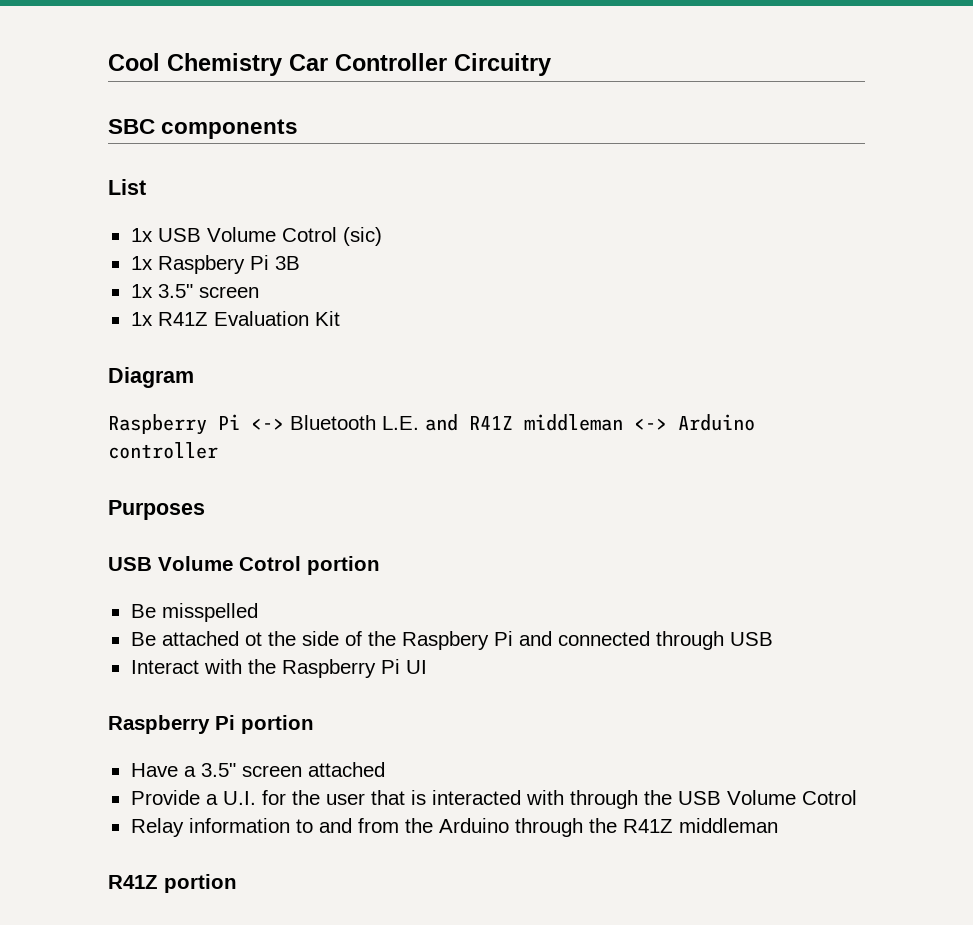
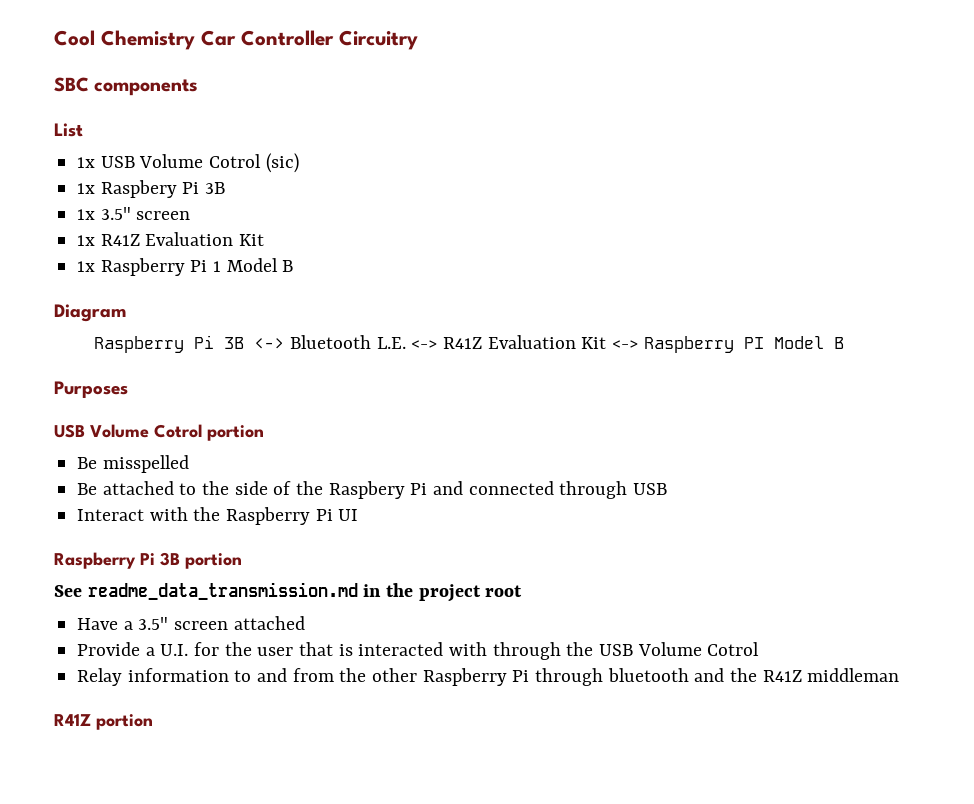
+ 1x Raspberry Pi 1 Model B
- Raspberry Pi <-> Bluetooth L.E. and R41Z middleman <-> Arduino controller
+ Raspberry Pi 3B <-> Bluetooth L.E. <-> R41Z Evaluation Kit <-> Raspberry PI Model B
- Be attached ot the side of the Raspbery Pi and connected through USB
+ Be attached to the side of the Raspbery Pi and connected through USB
- Raspberry Pi portion
+ Raspberry Pi 3B portion
+ See readme_data_transmission.md in the project root
- Relay information to and from the Arduino through the R41Z middleman
+ Relay information to and from the other Raspberry Pi through bluetooth and the R41Z middleman

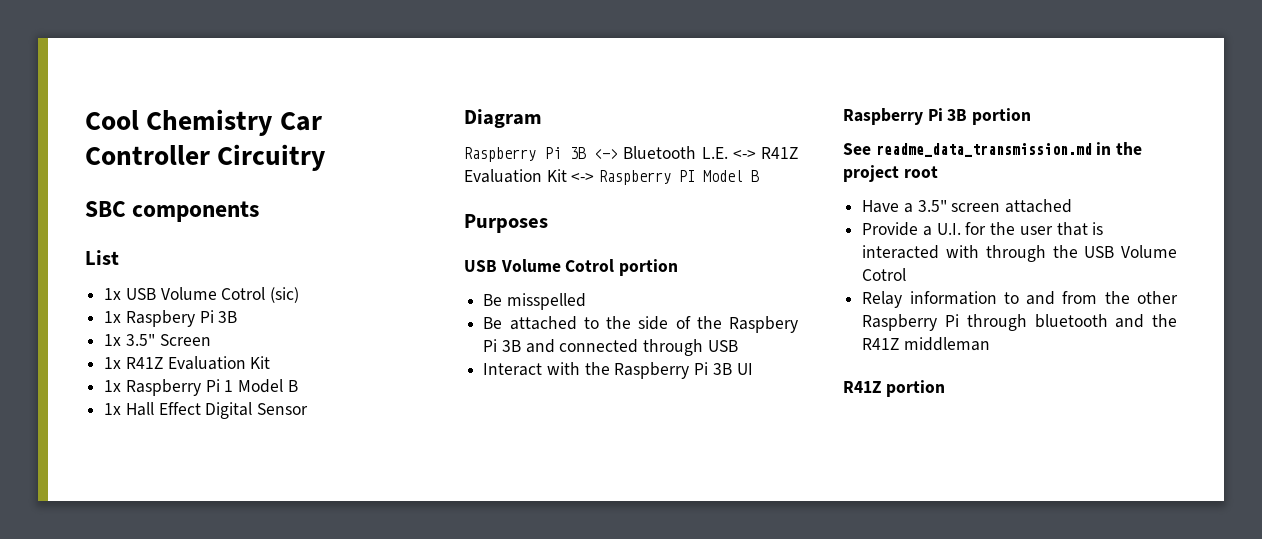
- 1x 3.5" screen
+ 1x 3.5" Screen
+ 1x Hall Effect Digital Sensor
- Be attached to the side of the Raspbery Pi and connected through USB
+ Be attached to the side of the Raspbery Pi 3B and connected through USB
- Interact with the Raspberry Pi UI
+ Interact with the Raspberry Pi 3B UI

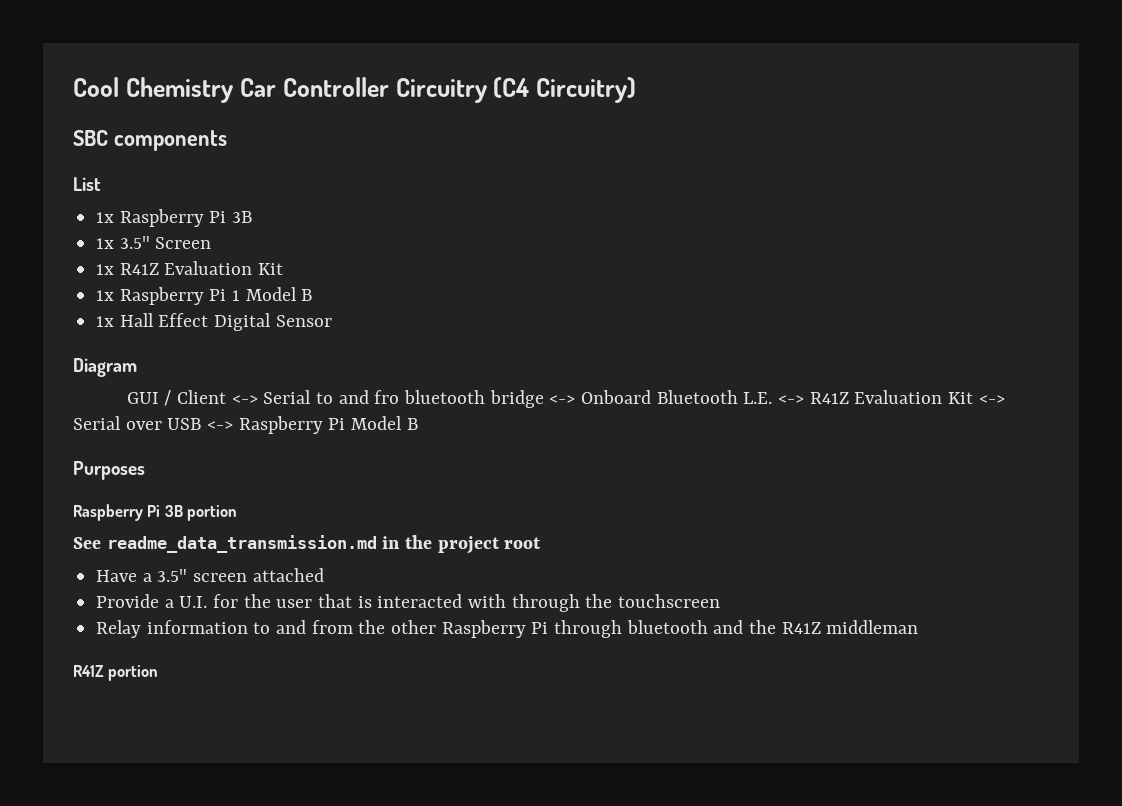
- Cool Chemistry Car Controller Circuitry
+ Cool Chemistry Car Controller Circuitry (C4 Circuitry)
- 1x USB Volume Cotrol (sic)
- 1x Raspbery Pi 3B
+ 1x Raspberry Pi 3B
- Raspberry Pi 3B <-> Bluetooth L.E. <-> R41Z Evaluation Kit <-> Raspberry PI Model B
+ GUI / Client <-> Serial to and fro bluetooth bridge <-> Onboard Bluetooth L.E. <-> R41Z Evaluation Kit <-> Serial over USB <-> Raspberry Pi Model B
  Purposes
- USB Volume Cotrol portion
- Be misspelled
- Be attached to the side of the Raspbery Pi 3B and connected through USB
- Interact with the Raspberry Pi 3B UI
- Provide a U.I. for the user that is interacted with through the USB Volume Cotrol
+ Provide a U.I. for the user that is interacted with through the touchscreen

